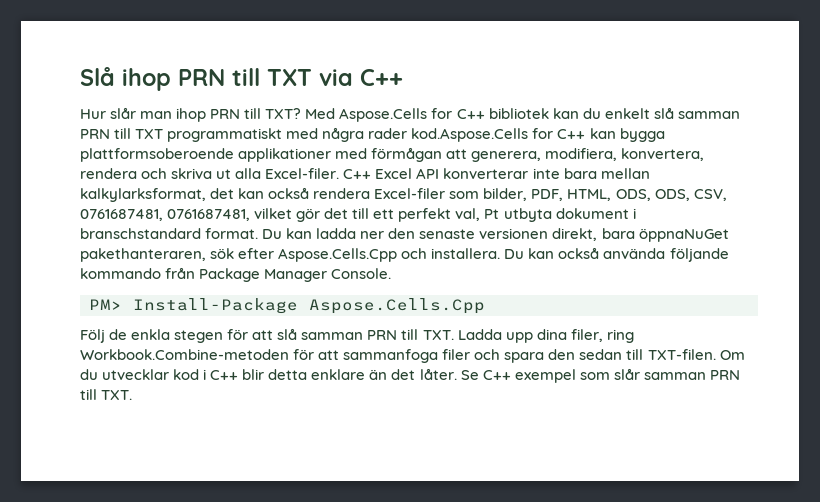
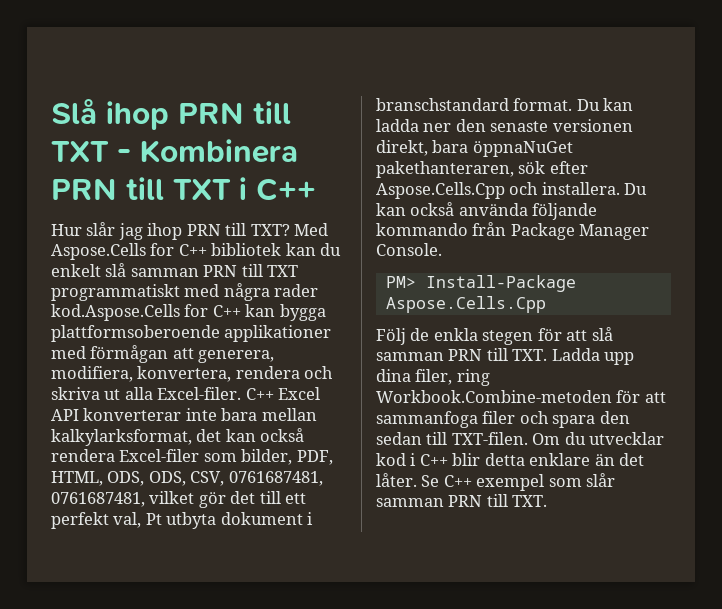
- Slå ihop PRN till TXT via C++
+ Slå ihop PRN till TXT - Kombinera PRN till TXT i C++
- Hur slår man ihop PRN till TXT?
+ Hur slår jag ihop PRN till TXT?

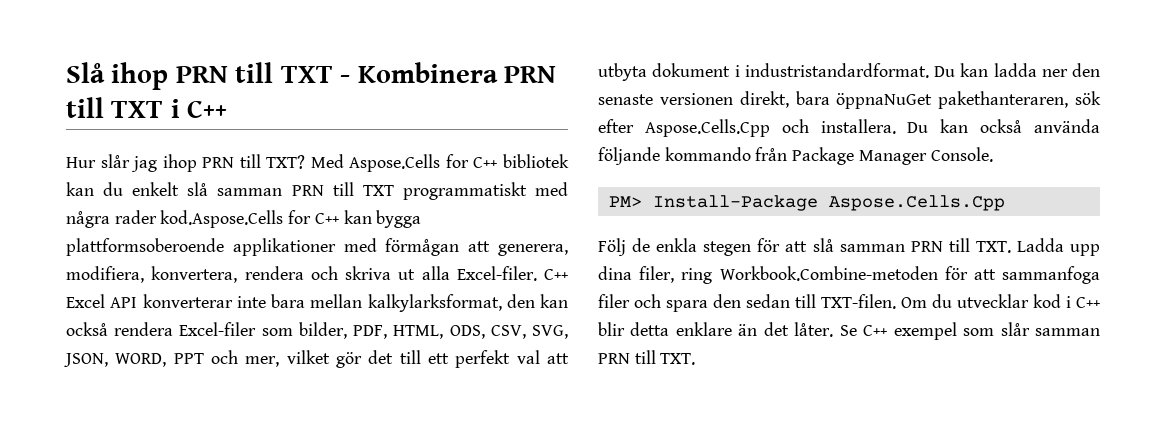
- C++ Excel API konverterar inte bara mellan kalkylarksformat, det kan också rendera Excel-filer som bilder, PDF, HTML, ODS, ODS, CSV, 0761687481, 0761687481, vilket gör det till ett perfekt val, Pt utbyta dokument i branschstandard format.
+ C++ Excel API konverterar inte bara mellan kalkylarksformat, den kan också rendera Excel-filer som bilder, PDF, HTML, ODS, CSV, SVG, JSON, WORD, PPT och mer, vilket gör det till ett perfekt val att utbyta dokument i industristandardformat.

